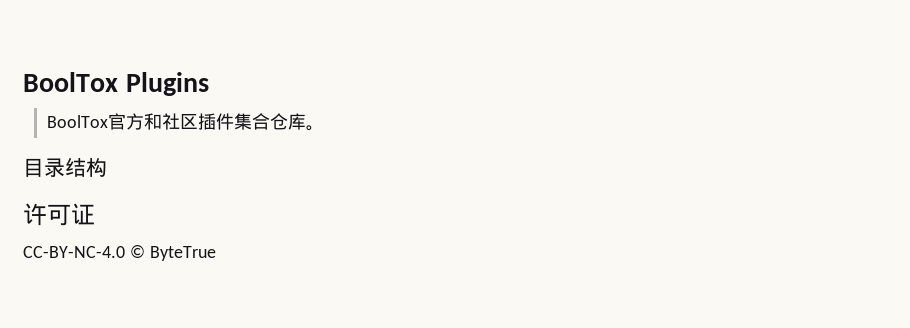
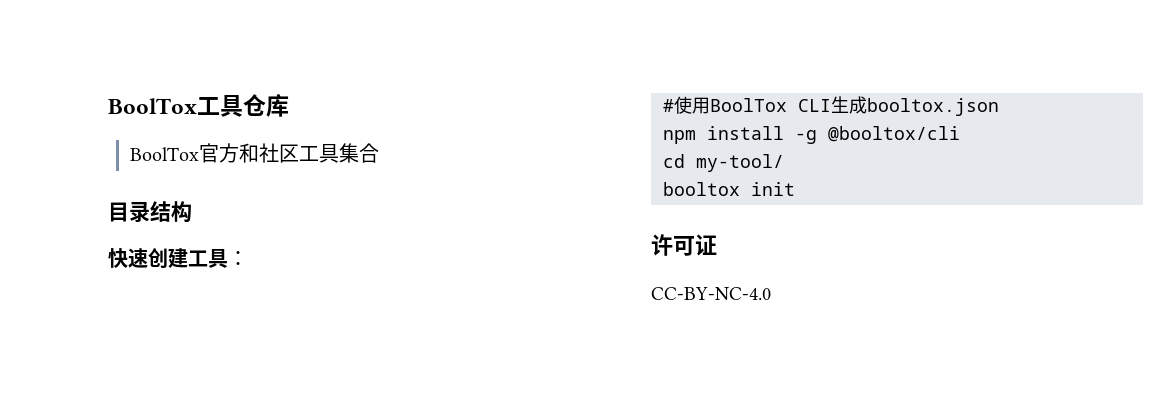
- BoolTox Plugins
+ BoolTox工具仓库
- BoolTox官方和社区插件集合仓库。
+ BoolTox官方和社区工具集合
+ 快速创建工具：
+ #使用BoolTox CLI生成booltox.json
+ npm install -g @booltox/cli
+ cd my-tool/
+ booltox init
- CC-BY-NC-4.0 © ByteTrue
+ CC-BY-NC-4.0

